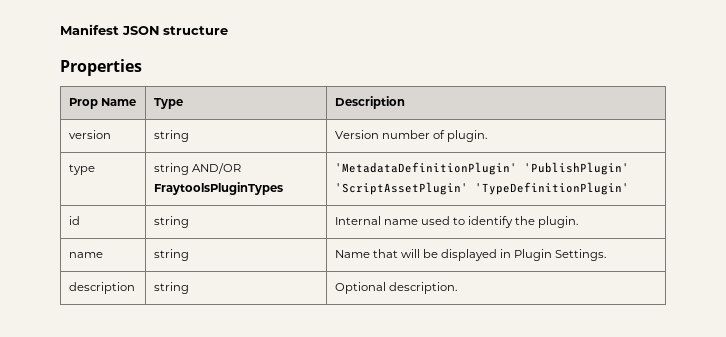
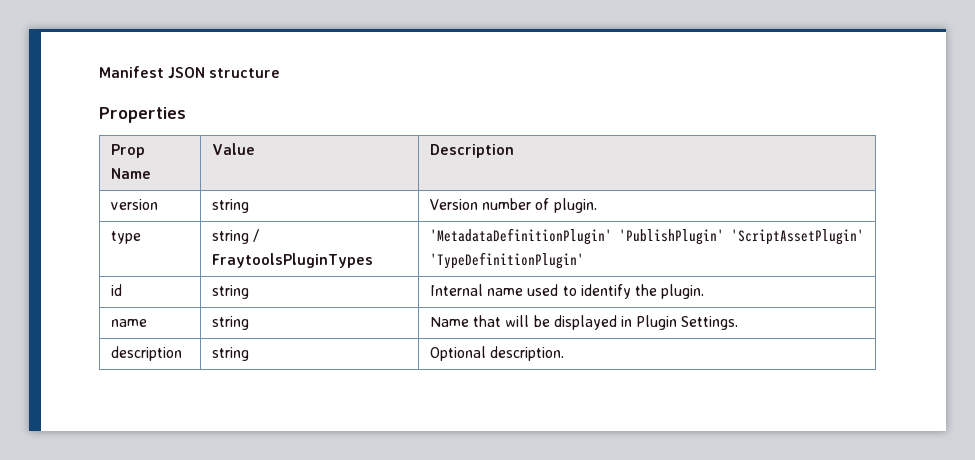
- Prop Name | Type | Description
+ Prop Name | Value | Description
- type | string AND/OR FraytoolsPluginTypes | 'MetadataDefinitionPlugin' 'PublishPlugin' 'ScriptAssetPlugin' 'TypeDefinitionPlugin'
+ type | string / FraytoolsPluginTypes | 'MetadataDefinitionPlugin' 'PublishPlugin' 'ScriptAssetPlugin' 'TypeDefinitionPlugin'

